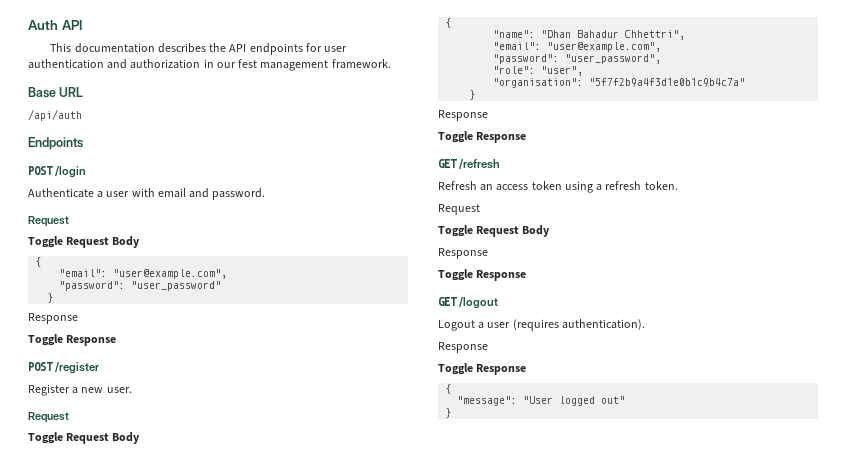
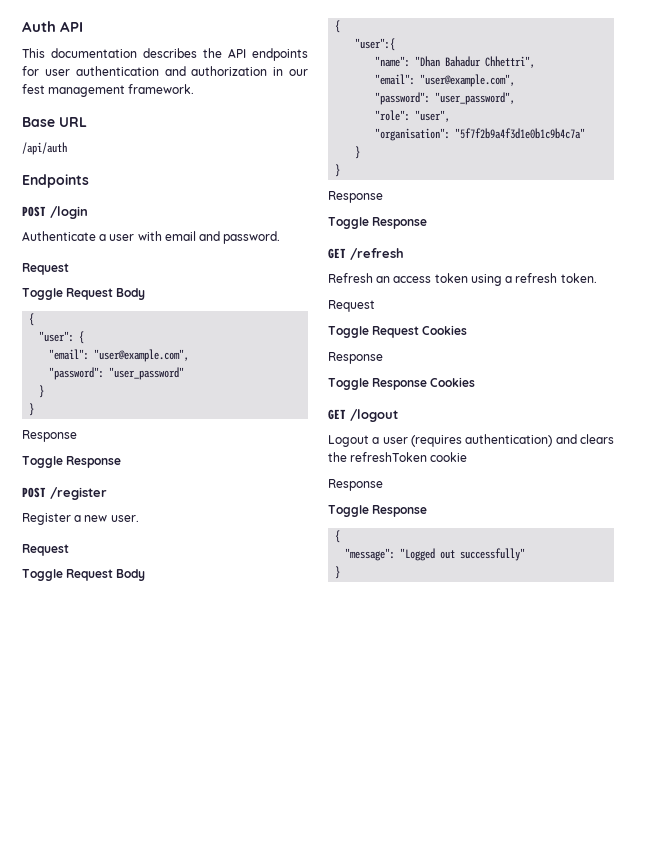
+ "user": {
  "password": "user_password"
+ }
+ "user":{
  "organisation": "5f7f2b9a4f3d1e0b1c9b4c7a"
+ }
  Refresh an access token using a refresh token.
  Request
- Toggle Request Body
+ Toggle Request Cookies
  Response
- Toggle Response
+ Toggle Response Cookies
- Logout a user (requires authentication).
+ Logout a user (requires authentication) and clears the refreshToken cookie
- "message": "User logged out"
+ "message": "Logged out successfully"

